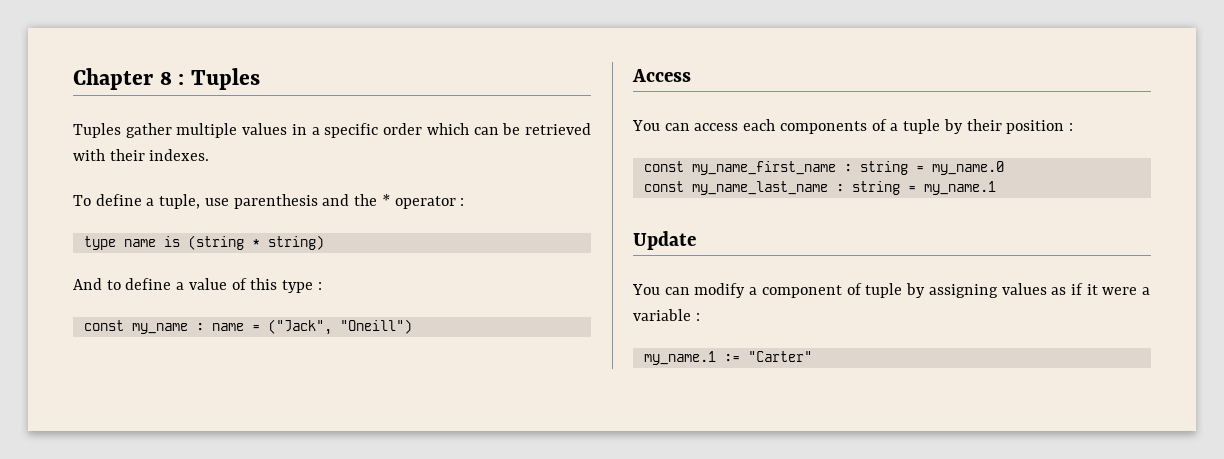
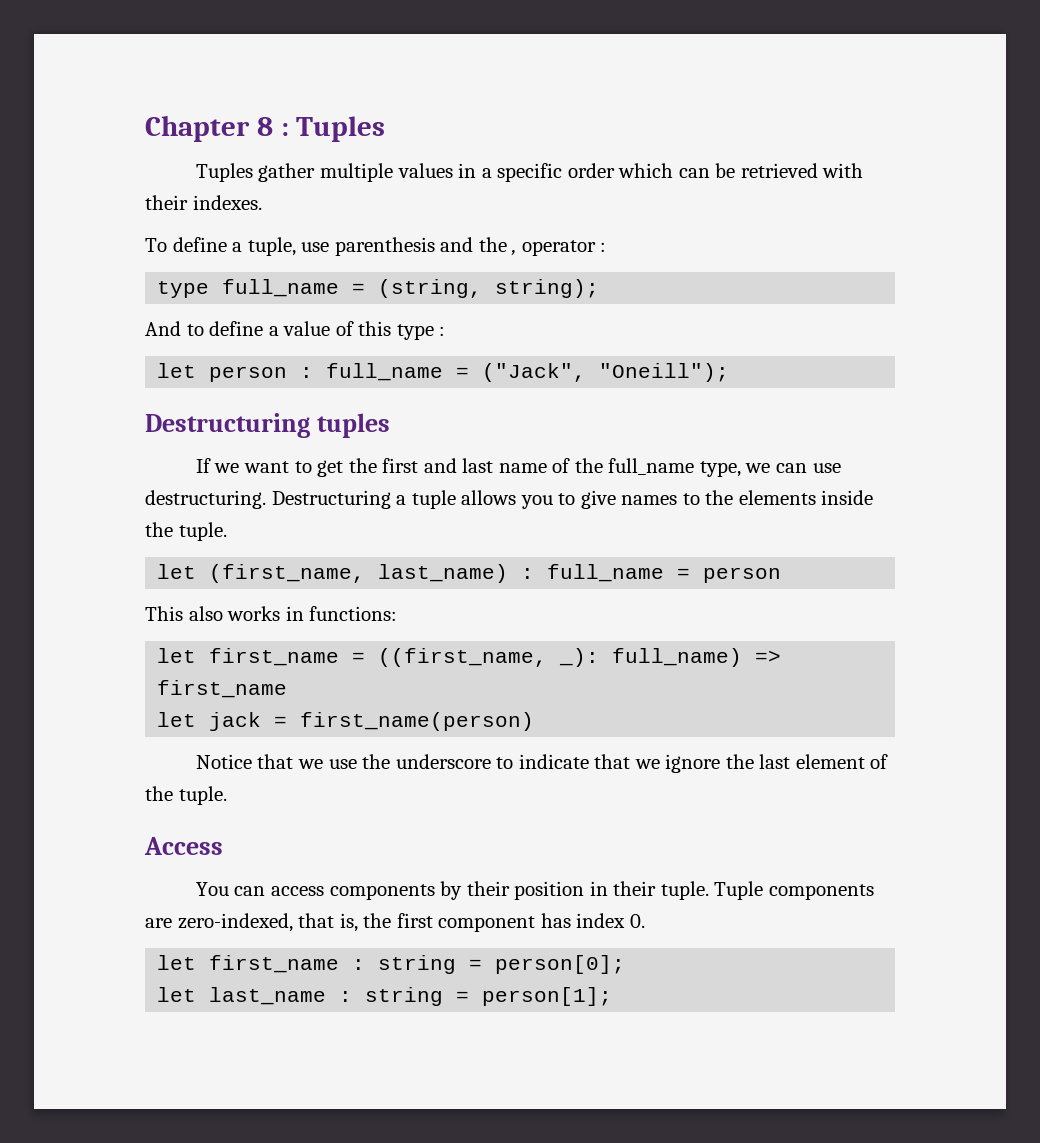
- To define a tuple, use parenthesis and the * operator :
+ To define a tuple, use parenthesis and the , operator :
- type name is (string * string)
+ type full_name = (string, string);
- const my_name : name = ("Jack", "Oneill")
+ let person : full_name = ("Jack", "Oneill");
+ Destructuring tuples
+ If we want to get the first and last name of the full_name type, we can use destructuring. Destructuring a tuple allows you to give names to the elements inside the tuple.
+ let (first_name, last_name) : full_name = person
+ This also works in functions:
+ let first_name = ((first_name, _): full_name) => first_name
+ let jack = first_name(person)
+ Notice that we use the underscore to indicate that we ignore the last element of the tuple.
  Access
- You can access each components of a tuple by their position :
- const my_name_first_name : string = my_name.0
- const my_name_last_name : string = my_name.1
- Update
- You can modify a component of tuple by assigning values as if it were a variable :
- my_name.1 := "Carter"
+ You can access components by their position in their tuple. Tuple components are zero-indexed, that is, the first component has index 0.
+ let first_name : string = person[0];
+ let last_name : string = person[1];

